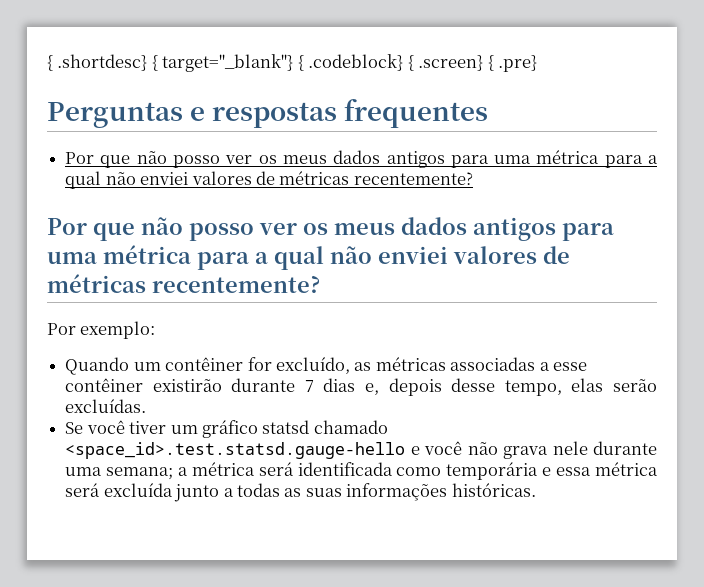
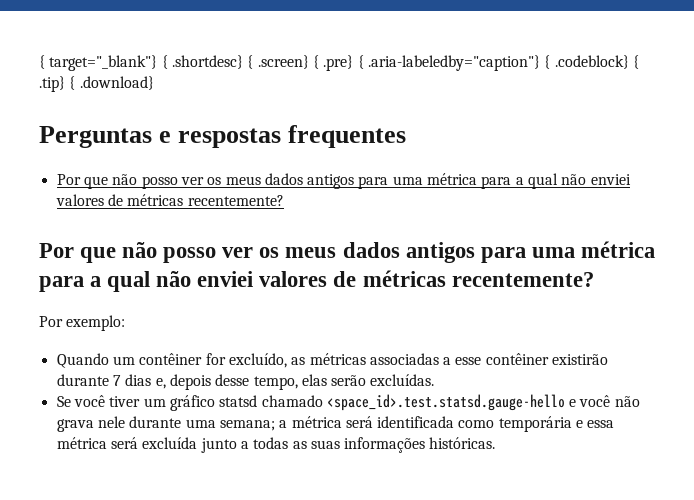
- { .shortdesc} { target="_blank"} { .codeblock} { .screen} { .pre}
+ { target="_blank"} { .shortdesc} { .screen} { .pre} { .aria-labeledby="caption"} { .codeblock} { .tip} { .download}

